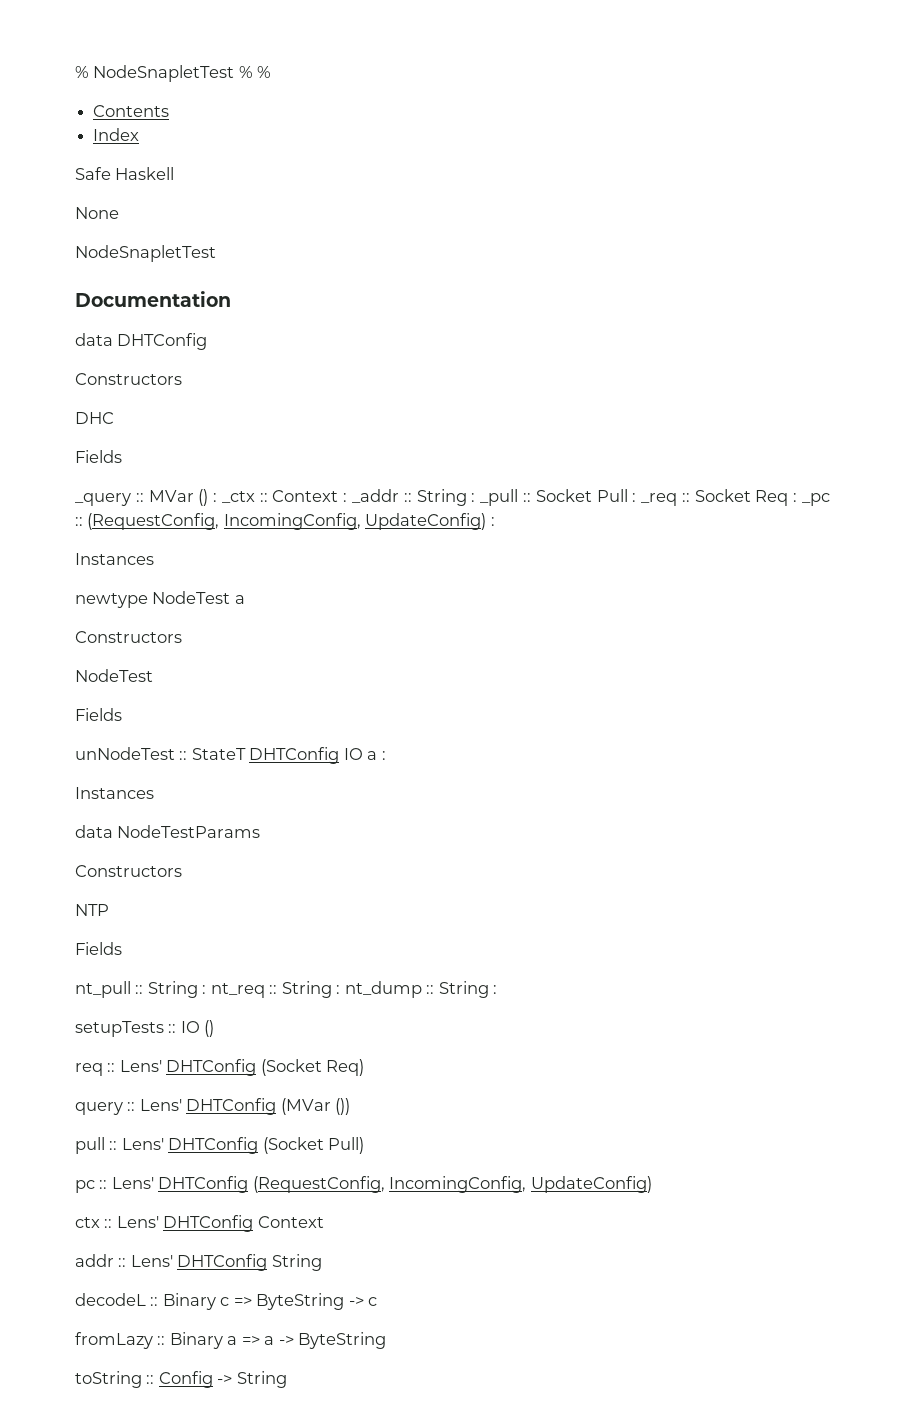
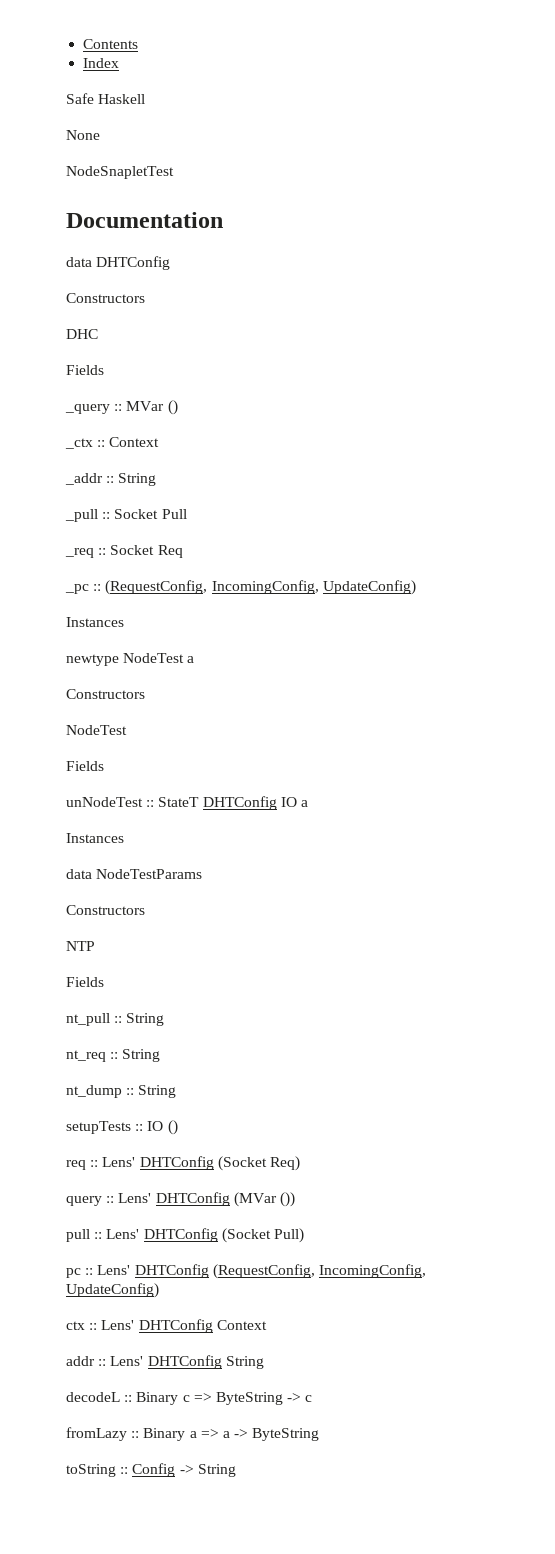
- % NodeSnapletTest % %
- _query :: MVar () : _ctx :: Context : _addr :: String : _pull :: Socket Pull : _req :: Socket Req : _pc :: (RequestConfig, IncomingConfig, UpdateConfig) :
+ _query :: MVar ()
+ _ctx :: Context
+ _addr :: String
+ _pull :: Socket Pull
+ _req :: Socket Req
+ _pc :: (RequestConfig, IncomingConfig, UpdateConfig)
- unNodeTest :: StateT DHTConfig IO a :
+ unNodeTest :: StateT DHTConfig IO a
- nt_pull :: String : nt_req :: String : nt_dump :: String :
+ nt_pull :: String
+ nt_req :: String
+ nt_dump :: String

